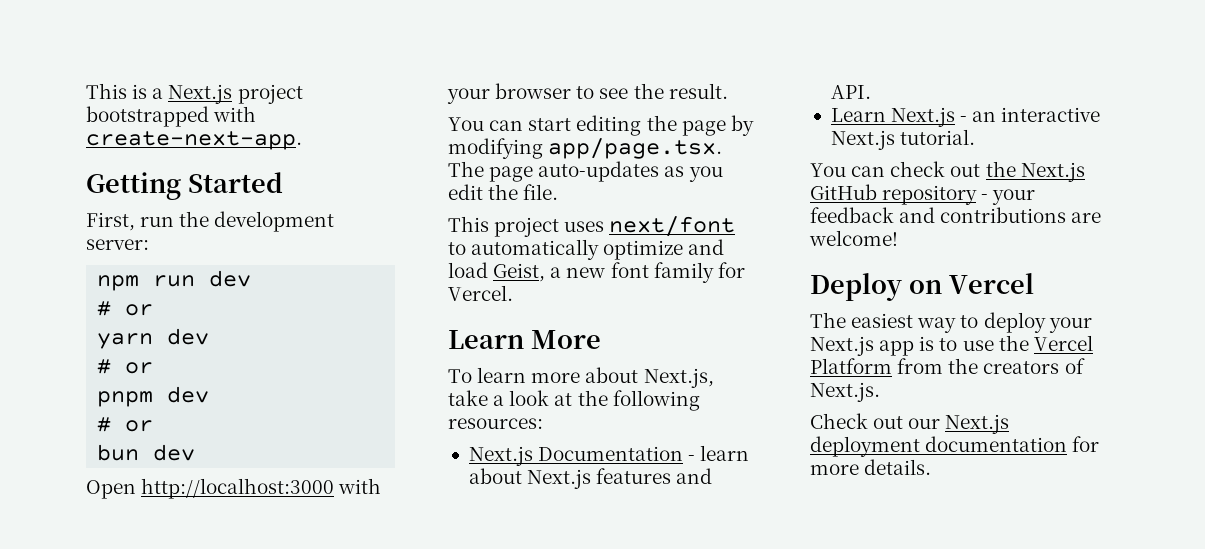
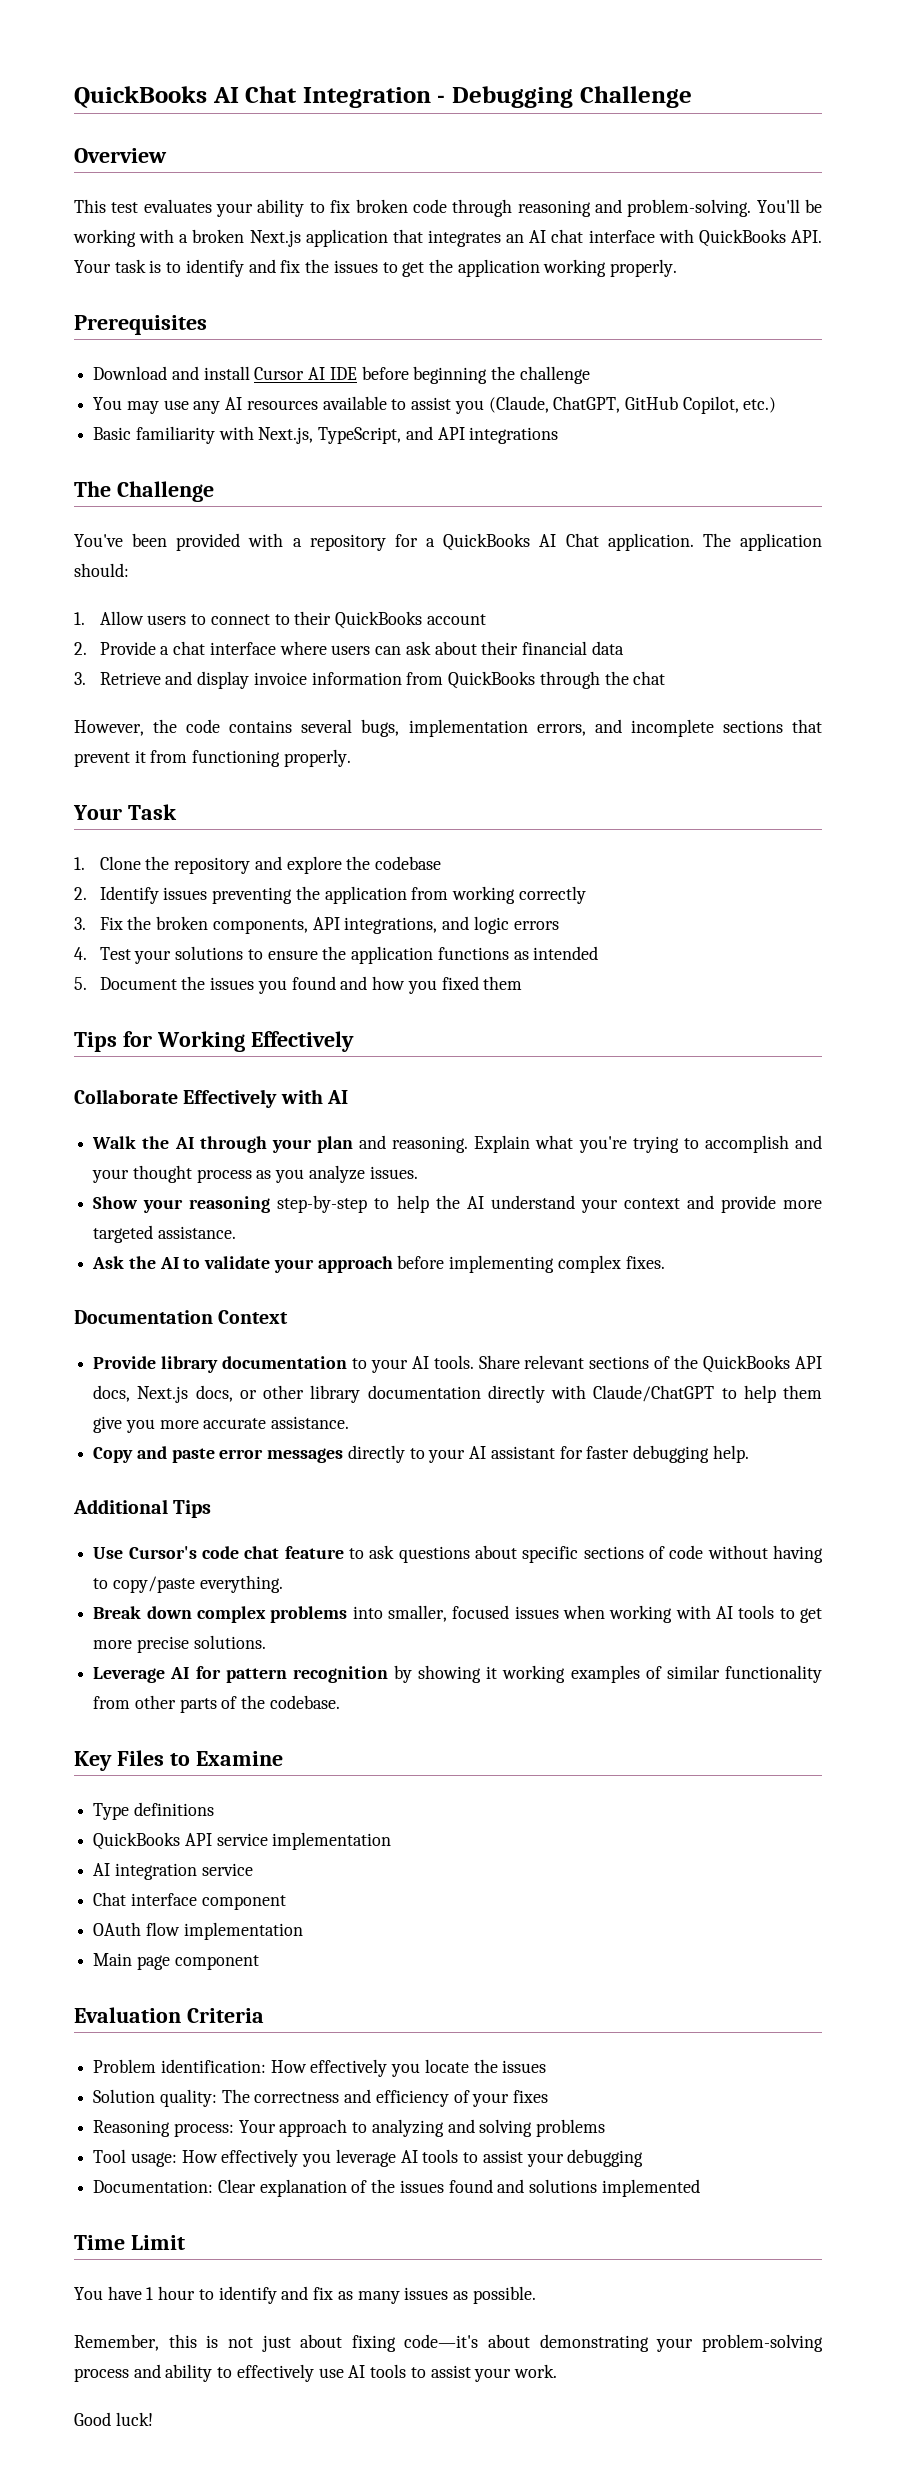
- This is a Next.js project bootstrapped with create-next-app.
- Getting Started
- First, run the development server:
- npm run dev
- # or
- yarn dev
- # or
- pnpm dev
- # or
- bun dev
- Open http://localhost:3000 with your browser to see the result.
- You can start editing the page by modifying app/page.tsx. The page auto-updates as you edit the file.
- This project uses next/font to automatically optimize and load Geist, a new font family for Vercel.
- Learn More
- To learn more about Next.js, take a look at the following resources:
- Next.js Documentation - learn about Next.js features and API.
- Learn Next.js - an interactive Next.js tutorial.
- You can check out the Next.js GitHub repository - your feedback and contributions are welcome!
- Deploy on Vercel
- The easiest way to deploy your Next.js app is to use the Vercel Platform from the creators of Next.js.
- Check out our Next.js deployment documentation for more details.
+ QuickBooks AI Chat Integration - Debugging Challenge
+ Overview
+ This test evaluates your ability to fix broken code through reasoning and problem-solving. You'll be working with a broken Next.js application that integrates an AI chat interface with QuickBooks API. Your task is to identify and fix the issues to get the application working properly.
+ Prerequisites
+ Download and install Cursor AI IDE before beginning the challenge
+ You may use any AI resources available to assist you (Claude, ChatGPT, GitHub Copilot, etc.)
+ Basic familiarity with Next.js, TypeScript, and API integrations
+ The Challenge
+ You've been provided with a repository for a QuickBooks AI Chat application. The application should:
+ 1. Allow users to connect to their QuickBooks account
+ 2. Provide a chat interface where users can ask about their financial data
+ 3. Retrieve and display invoice information from QuickBooks through the chat
+ However, the code contains several bugs, implementation errors, and incomplete sections that prevent it from functioning properly.
+ Your Task
+ 1. Clone the repository and explore the codebase
+ 2. Identify issues preventing the application from working correctly
+ 3. Fix the broken components, API integrations, and logic errors
+ 4. Test your solutions to ensure the application functions as intended
+ 5. Document the issues you found and how you fixed them
+ Tips for Working Effectively
+ Collaborate Effectively with AI
+ Walk the AI through your plan and reasoning. Explain what you're trying to accomplish and your thought process as you analyze issues.
+ Show your reasoning step-by-step to help the AI understand your context and provide more targeted assistance.
+ Ask the AI to validate your approach before implementing complex fixes.
+ Documentation Context
+ Provide library documentation to your AI tools. Share relevant sections of the QuickBooks API docs, Next.js docs, or other library documentation directly with Claude/ChatGPT to help them give you more accurate assistance.
+ Copy and paste error messages directly to your AI assistant for faster debugging help.
+ Additional Tips
+ Use Cursor's code chat feature to ask questions about specific sections of code without having to copy/paste everything.
+ Break down complex problems into smaller, focused issues when working with AI tools to get more precise solutions.
+ Leverage AI for pattern recognition by showing it working examples of similar functionality from other parts of the codebase.
+ Key Files to Examine
+ Type definitions
+ QuickBooks API service implementation
+ AI integration service
+ Chat interface component
+ OAuth flow implementation
+ Main page component
+ Evaluation Criteria
+ Problem identification: How effectively you locate the issues
+ Solution quality: The correctness and efficiency of your fixes
+ Reasoning process: Your approach to analyzing and solving problems
+ Tool usage: How effectively you leverage AI tools to assist your debugging
+ Documentation: Clear explanation of the issues found and solutions implemented
+ Time Limit
+ You have 1 hour to identify and fix as many issues as possible.
+ Remember, this is not just about fixing code—it's about demonstrating your problem-solving process and ability to effectively use AI tools to assist your work.
+ Good luck!

